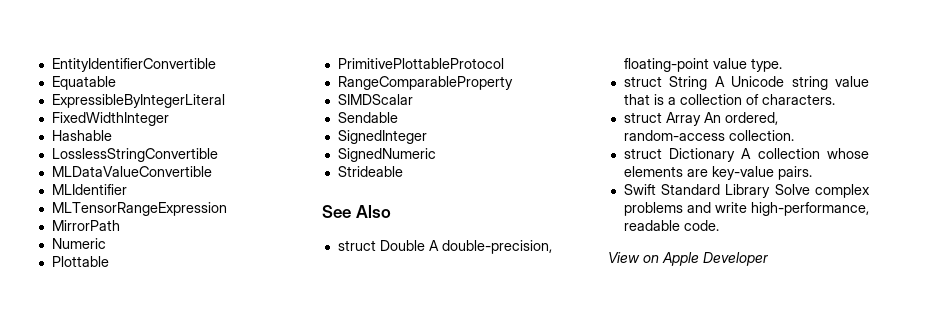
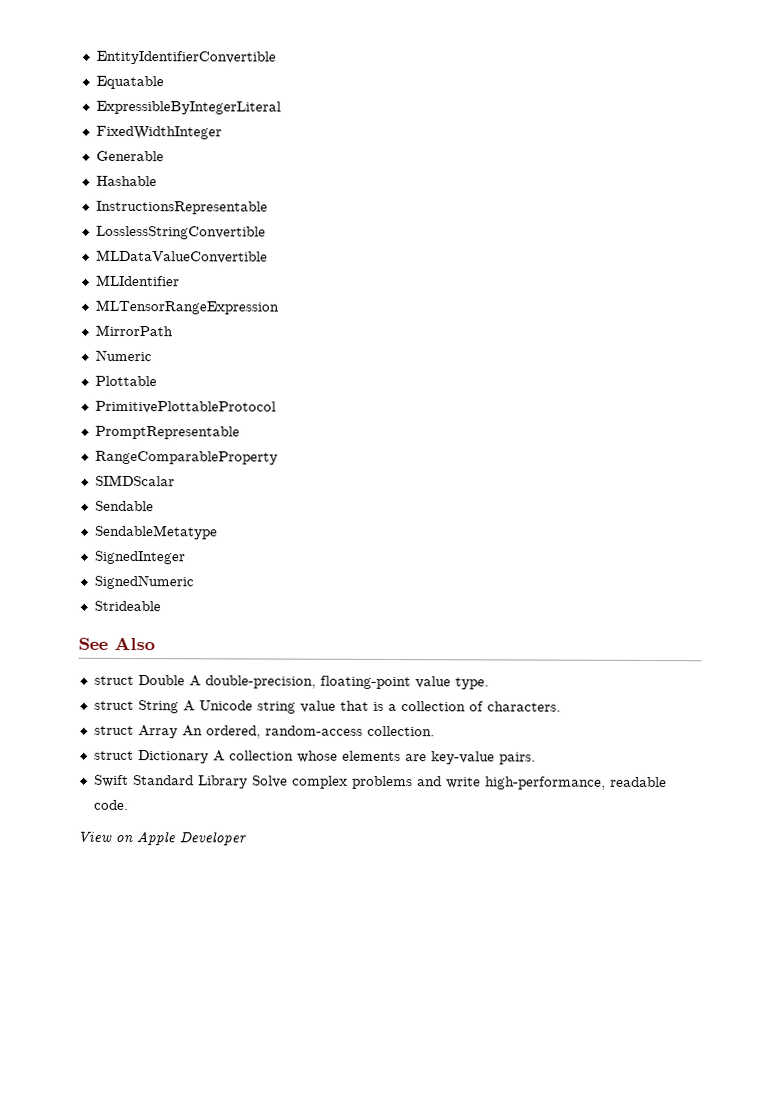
+ Generable
+ InstructionsRepresentable
+ PromptRepresentable
+ SendableMetatype

